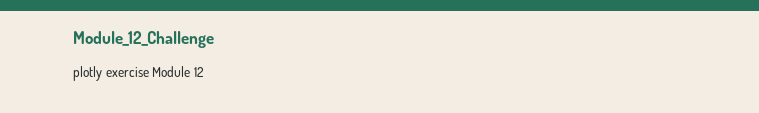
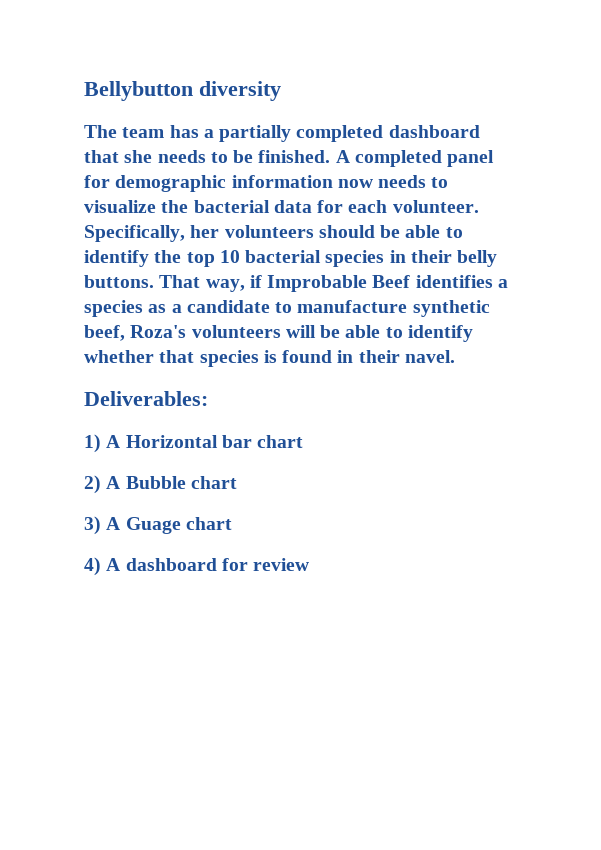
- Module_12_Challenge
- plotly exercise Module 12
+ Bellybutton diversity
+ The team has a partially completed dashboard that she needs to be finished. A completed panel for demographic information now needs to visualize the bacterial data for each volunteer. Specifically, her volunteers should be able to identify the top 10 bacterial species in their belly buttons. That way, if Improbable Beef identifies a species as a candidate to manufacture synthetic beef, Roza's volunteers will be able to identify whether that species is found in their navel.
+ Deliverables:
+ 1) A Horizontal bar chart
+ 2) A Bubble chart
+ 3) A Guage chart
+ 4) A dashboard for review

